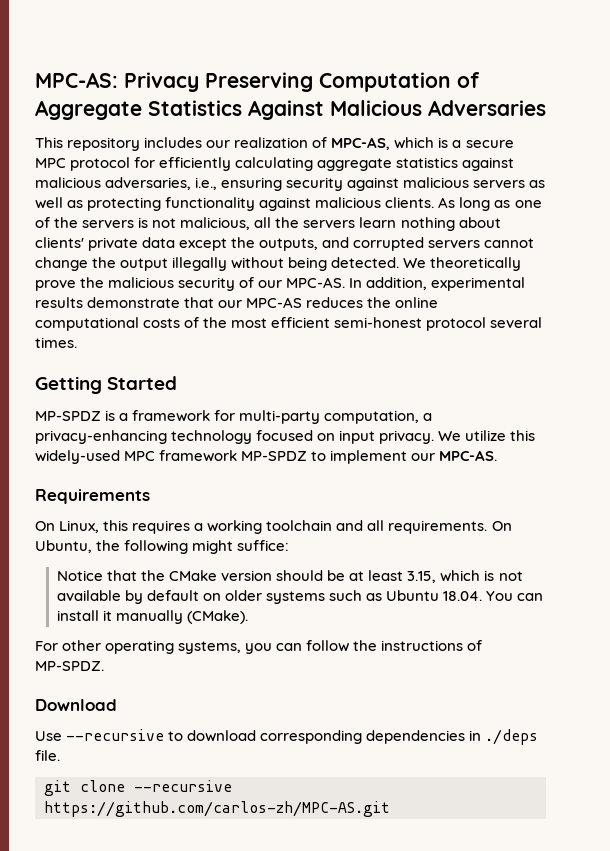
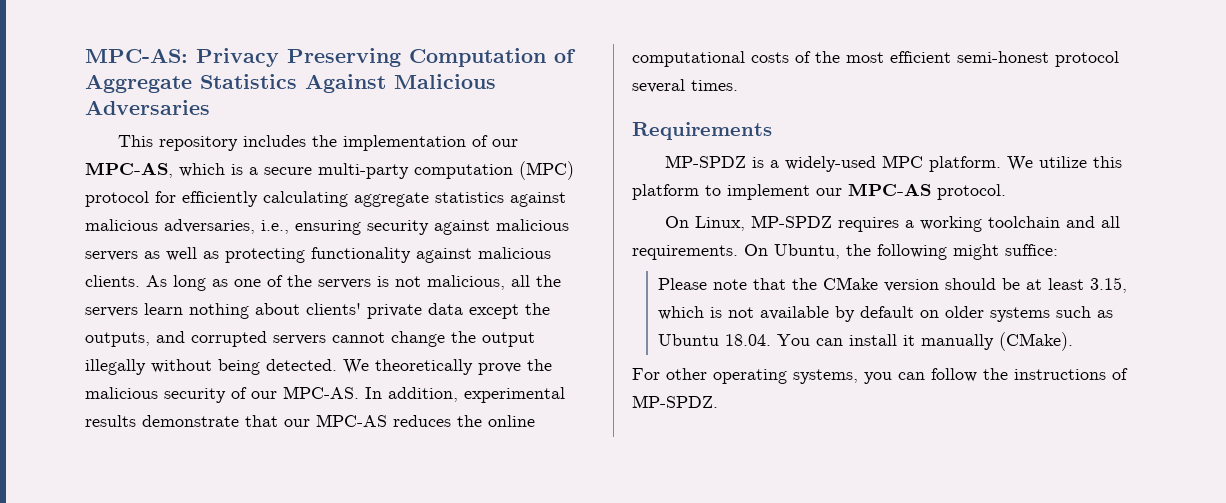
- This repository includes our realization of MPC-AS, which is a secure MPC protocol for efficiently calculating aggregate statistics against malicious adversaries, i.e., ensuring security against malicious servers as well as protecting functionality against malicious clients.
+ This repository includes the implementation of our MPC-AS, which is a secure multi-party computation (MPC) protocol for efficiently calculating aggregate statistics against malicious adversaries, i.e., ensuring security against malicious servers as well as protecting functionality against malicious clients.
- Getting Started
+ Requirements
- MP-SPDZ is a framework for multi-party computation, a privacy-enhancing technology focused on input privacy. We utilize this widely-used MPC framework MP-SPDZ to implement our MPC-AS.
- Requirements
+ MP-SPDZ is a widely-used MPC platform. We utilize this platform to implement our MPC-AS protocol.
- On Linux, this requires a working toolchain and all requirements.
+ On Linux, MP-SPDZ requires a working toolchain and all requirements.
- Notice that the CMake version should be at least 3.15, which is not available by default on older systems such as Ubuntu 18.04. You can install it manually (CMake).
+ Please note that the CMake version should be at least 3.15, which is not available by default on older systems such as Ubuntu 18.04. You can install it manually (CMake).
- Download
- Use --recursive to download corresponding dependencies in ./deps file.
- git clone --recursive https://github.com/carlos-zh/MPC-AS.git

